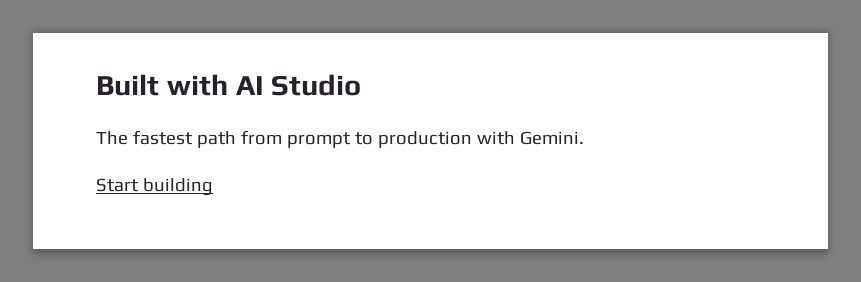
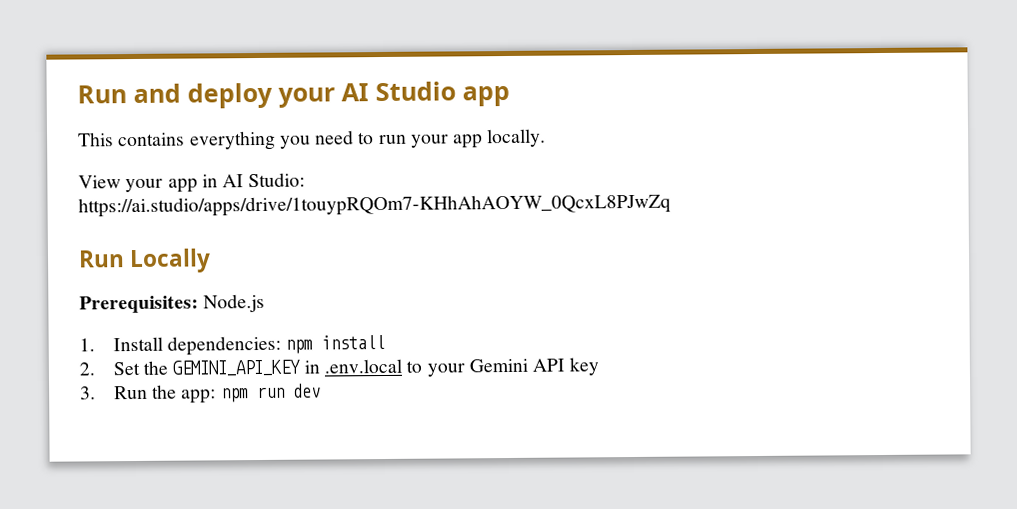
- Built with AI Studio
- The fastest path from prompt to production with Gemini.
- Start building
+ Run and deploy your AI Studio app
+ This contains everything you need to run your app locally.
+ View your app in AI Studio: https://ai.studio/apps/drive/1touypRQOm7-KHhAhAOYW_0QcxL8PJwZq
+ Run Locally
+ Prerequisites: Node.js
+ 1. Install dependencies: npm install
+ 2. Set the GEMINI_API_KEY in .env.local to your Gemini API key
+ 3. Run the app: npm run dev

